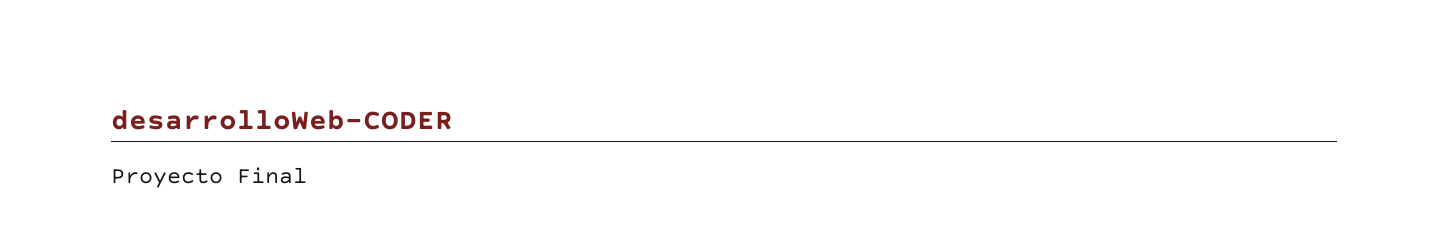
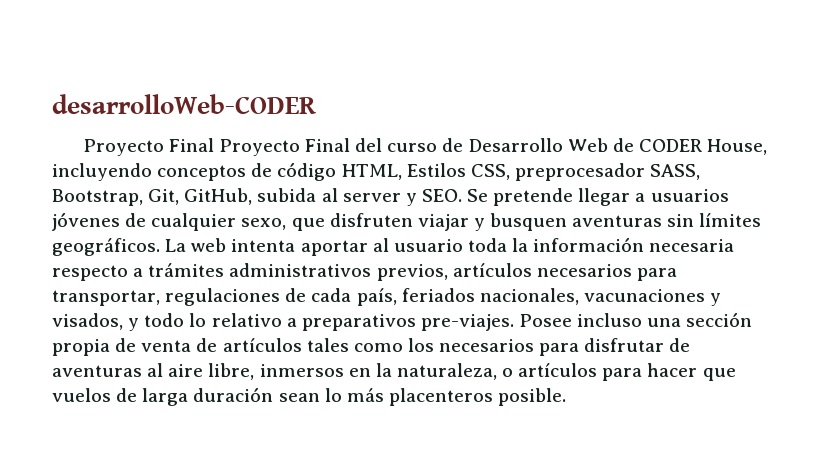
- Proyecto Final
+ Proyecto Final Proyecto Final del curso de Desarrollo Web de CODER House, incluyendo conceptos de código HTML, Estilos CSS, preprocesador SASS, Bootstrap, Git, GitHub, subida al server y SEO. Se pretende llegar a usuarios jóvenes de cualquier sexo, que disfruten viajar y busquen aventuras sin límites geográficos. La web intenta aportar al usuario toda la información necesaria respecto a trámites administrativos previos, artículos necesarios para transportar, regulaciones de cada país, feriados nacionales, vacunaciones y visados, y todo lo relativo a preparativos pre-viajes. Posee incluso una sección propia de venta de artículos tales como los necesarios para disfrutar de aventuras al aire libre, inmersos en la naturaleza, o artículos para hacer que vuelos de larga duración sean lo más placenteros posible.

